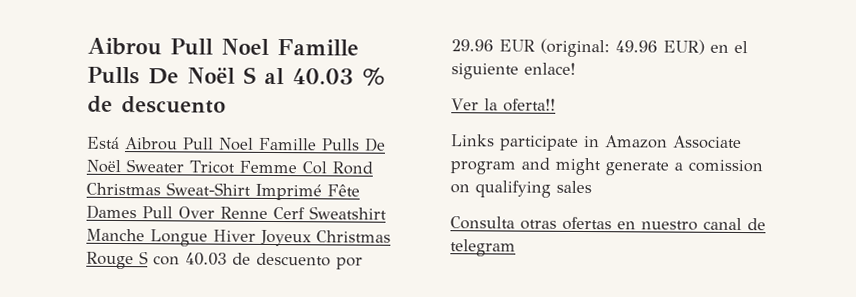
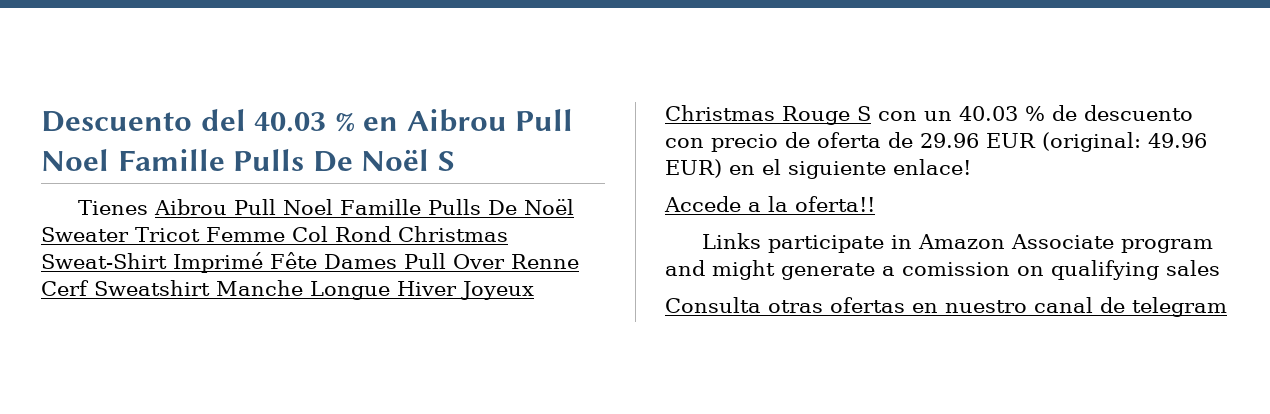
- Aibrou Pull Noel Famille Pulls De Noël S al 40.03 % de descuento
- Está Aibrou Pull Noel Famille Pulls De Noël Sweater Tricot Femme Col Rond Christmas Sweat-Shirt Imprimé Fête Dames Pull Over Renne Cerf Sweatshirt Manche Longue Hiver Joyeux Christmas Rouge S con 40.03 de descuento por 29.96 EUR (original: 49.96 EUR) en el siguiente enlace!
+ Descuento del 40.03 % en Aibrou Pull Noel Famille Pulls De Noël S
+ Tienes Aibrou Pull Noel Famille Pulls De Noël Sweater Tricot Femme Col Rond Christmas Sweat-Shirt Imprimé Fête Dames Pull Over Renne Cerf Sweatshirt Manche Longue Hiver Joyeux Christmas Rouge S con un 40.03 % de descuento con precio de oferta de 29.96 EUR (original: 49.96 EUR) en el siguiente enlace!
- Ver la oferta!!
+ Accede a la oferta!!

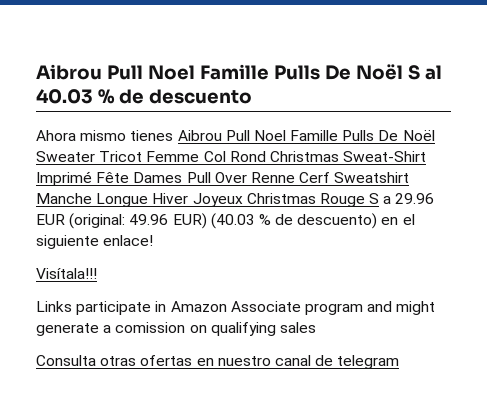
- Descuento del 40.03 % en Aibrou Pull Noel Famille Pulls De Noël S
- Tienes Aibrou Pull Noel Famille Pulls De Noël Sweater Tricot Femme Col Rond Christmas Sweat-Shirt Imprimé Fête Dames Pull Over Renne Cerf Sweatshirt Manche Longue Hiver Joyeux Christmas Rouge S con un 40.03 % de descuento con precio de oferta de 29.96 EUR (original: 49.96 EUR) en el siguiente enlace!
+ Aibrou Pull Noel Famille Pulls De Noël S al 40.03 % de descuento
+ Ahora mismo tienes Aibrou Pull Noel Famille Pulls De Noël Sweater Tricot Femme Col Rond Christmas Sweat-Shirt Imprimé Fête Dames Pull Over Renne Cerf Sweatshirt Manche Longue Hiver Joyeux Christmas Rouge S a 29.96 EUR (original: 49.96 EUR) (40.03 % de descuento) en el siguiente enlace!
- Accede a la oferta!!
+ Visítala!!!

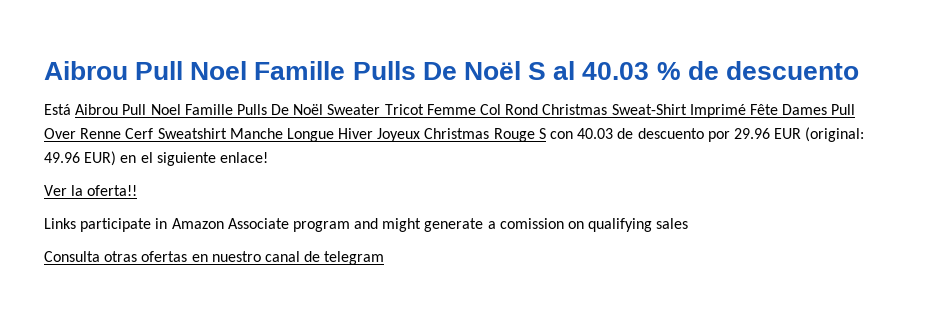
- Ahora mismo tienes Aibrou Pull Noel Famille Pulls De Noël Sweater Tricot Femme Col Rond Christmas Sweat-Shirt Imprimé Fête Dames Pull Over Renne Cerf Sweatshirt Manche Longue Hiver Joyeux Christmas Rouge S a 29.96 EUR (original: 49.96 EUR) (40.03 % de descuento) en el siguiente enlace!
+ Está Aibrou Pull Noel Famille Pulls De Noël Sweater Tricot Femme Col Rond Christmas Sweat-Shirt Imprimé Fête Dames Pull Over Renne Cerf Sweatshirt Manche Longue Hiver Joyeux Christmas Rouge S con 40.03 de descuento por 29.96 EUR (original: 49.96 EUR) en el siguiente enlace!
- Visítala!!!
+ Ver la oferta!!

